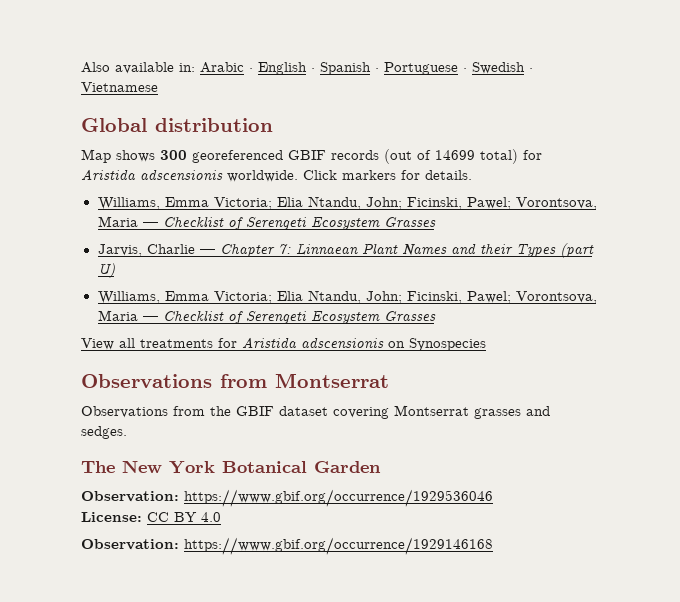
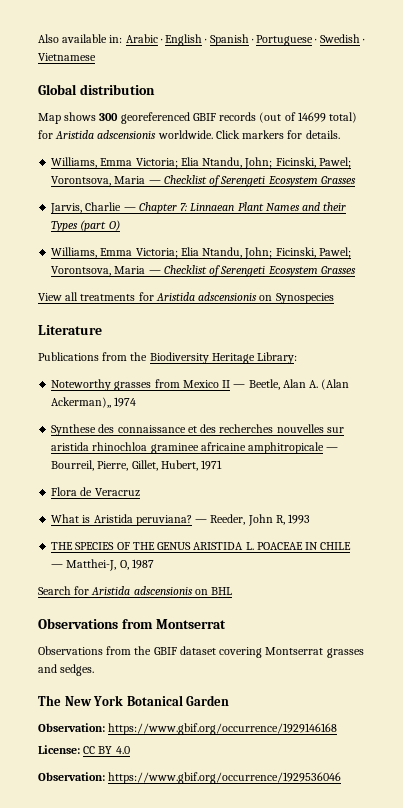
- Jarvis, Charlie — Chapter 7: Linnaean Plant Names and their Types (part U)
+ Jarvis, Charlie — Chapter 7: Linnaean Plant Names and their Types (part O)
+ Literature
+ Publications from the Biodiversity Heritage Library:
+ Noteworthy grasses from Mexico II — Beetle, Alan A. (Alan Ackerman),, 1974
+ Synthese des connaissance et des recherches nouvelles sur aristida rhinochloa graminee africaine amphitropicale — Bourreil, Pierre, Gillet, Hubert, 1971
+ Flora de Veracruz
+ What is Aristida peruviana? — Reeder, John R, 1993
+ THE SPECIES OF THE GENUS ARISTIDA L. POACEAE IN CHILE — Matthei-J, O, 1987
+ Search for Aristida adscensionis on BHL
- Observation: https://www.gbif.org/occurrence/1929536046
+ Observation: https://www.gbif.org/occurrence/1929146168
- Observation: https://www.gbif.org/occurrence/1929146168
+ Observation: https://www.gbif.org/occurrence/1929536046

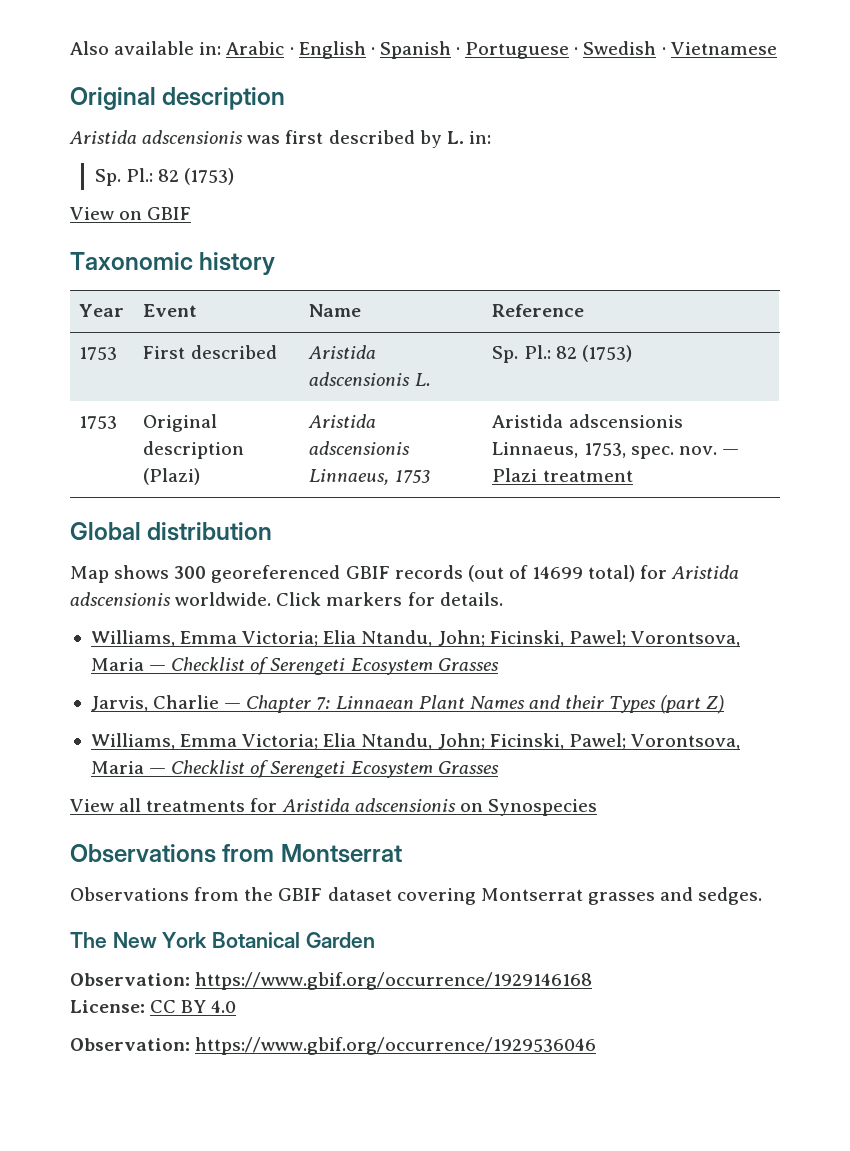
  Also available in: Arabic · English · Spanish · Portuguese · Swedish · Vietnamese
+ Original description
+ Aristida adscensionis was first described by L. in:
+ Sp. Pl.: 82 (1753)
+ View on GBIF
+ Taxonomic history
+ Year | Event | Name | Reference
+ 1753 | First described | Aristida adscensionis L. | Sp. Pl.: 82 (1753)
+ 1753 | Original description (Plazi) | Aristida adscensionis Linnaeus, 1753 | Aristida adscensionis Linnaeus, 1753, spec. nov. — Plazi treatment
- Jarvis, Charlie — Chapter 7: Linnaean Plant Names and their Types (part O)
+ Jarvis, Charlie — Chapter 7: Linnaean Plant Names and their Types (part Z)
- Literature
- Publications from the Biodiversity Heritage Library:
- Noteworthy grasses from Mexico II — Beetle, Alan A. (Alan Ackerman),, 1974
- Synthese des connaissance et des recherches nouvelles sur aristida rhinochloa graminee africaine amphitropicale — Bourreil, Pierre, Gillet, Hubert, 1971
- Flora de Veracruz
- What is Aristida peruviana? — Reeder, John R, 1993
- THE SPECIES OF THE GENUS ARISTIDA L. POACEAE IN CHILE — Matthei-J, O, 1987
- Search for Aristida adscensionis on BHL

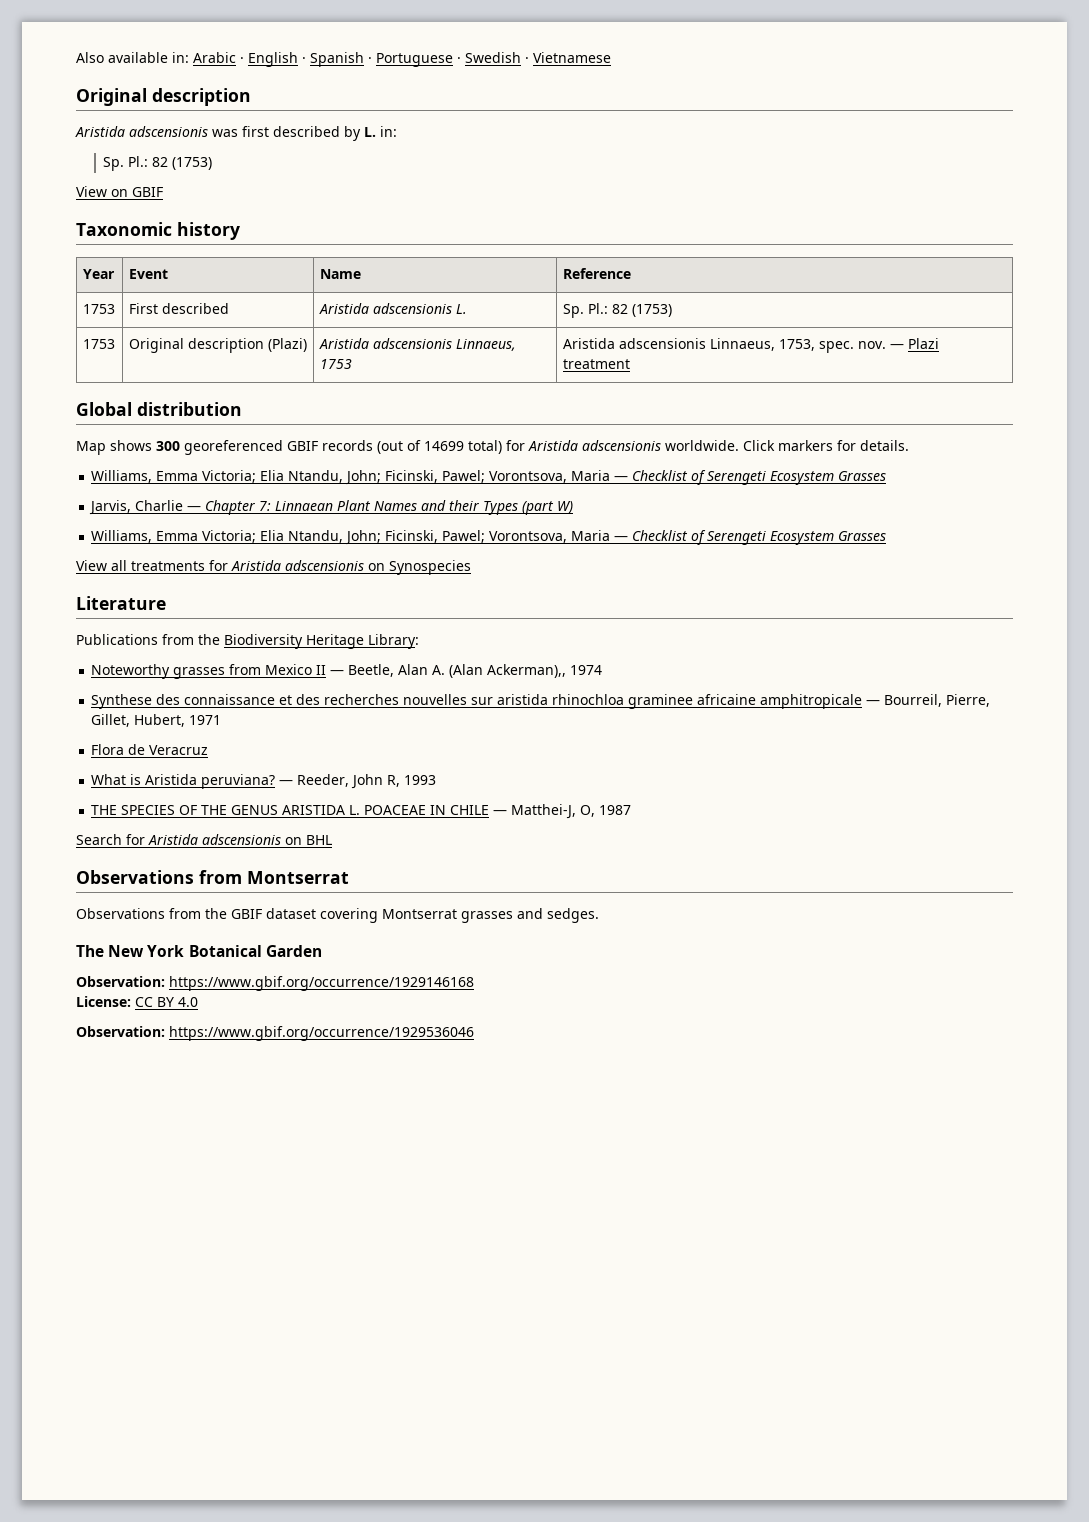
- Jarvis, Charlie — Chapter 7: Linnaean Plant Names and their Types (part Z)
+ Jarvis, Charlie — Chapter 7: Linnaean Plant Names and their Types (part W)
+ Literature
+ Publications from the Biodiversity Heritage Library:
+ Noteworthy grasses from Mexico II — Beetle, Alan A. (Alan Ackerman),, 1974
+ Synthese des connaissance et des recherches nouvelles sur aristida rhinochloa graminee africaine amphitropicale — Bourreil, Pierre, Gillet, Hubert, 1971
+ Flora de Veracruz
+ What is Aristida peruviana? — Reeder, John R, 1993
+ THE SPECIES OF THE GENUS ARISTIDA L. POACEAE IN CHILE — Matthei-J, O, 1987
+ Search for Aristida adscensionis on BHL

